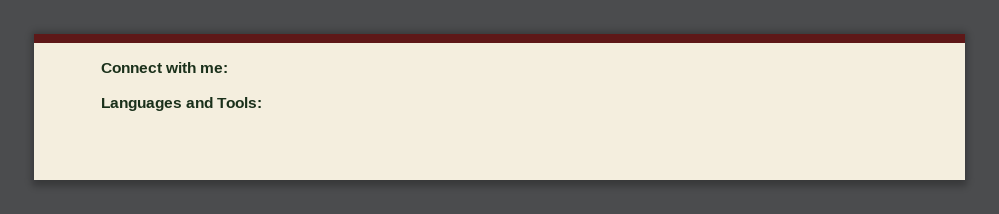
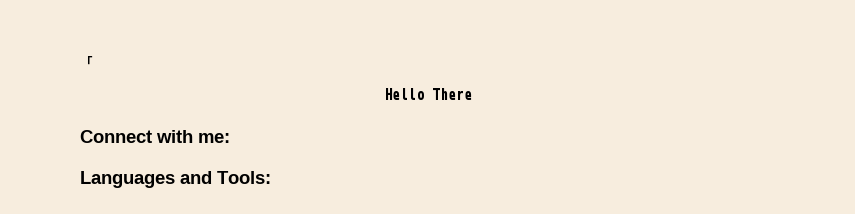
+ 「
+ Hello There

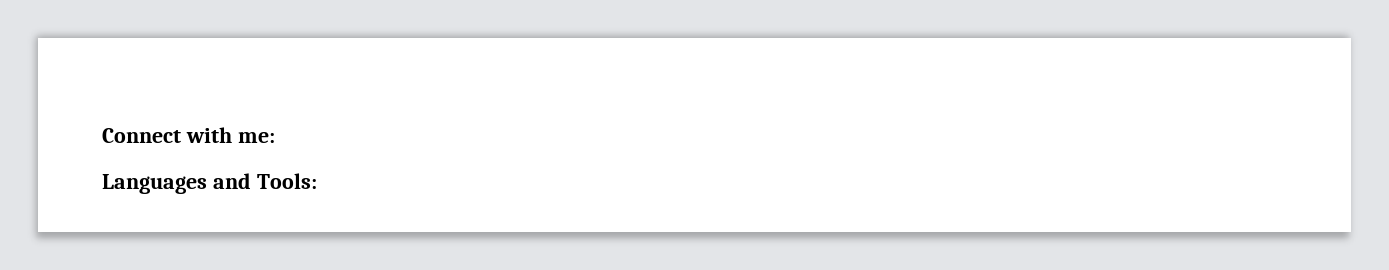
- 「
- Hello There

